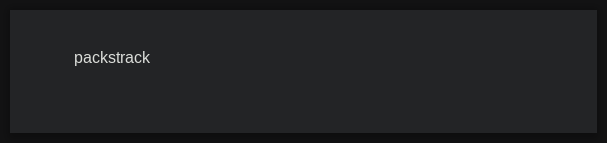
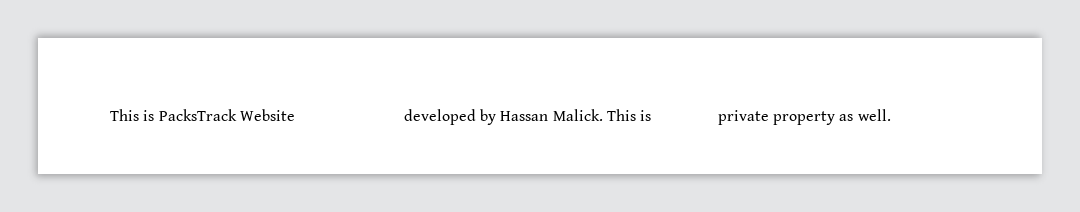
- packstrack
+ This is PacksTrack Website developed by Hassan Malick. This is private property as well.

